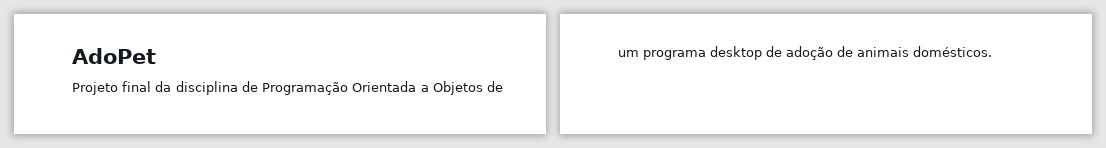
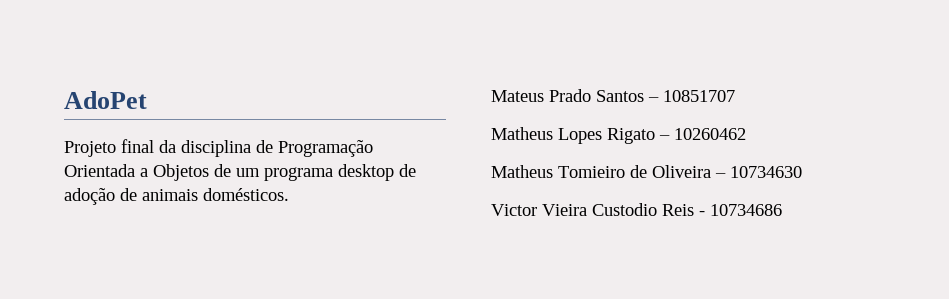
+ Mateus Prado Santos – 10851707
+ Matheus Lopes Rigato – 10260462
+ Matheus Tomieiro de Oliveira – 10734630
+ Victor Vieira Custodio Reis - 10734686

